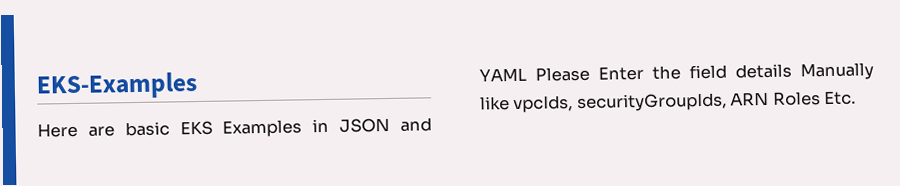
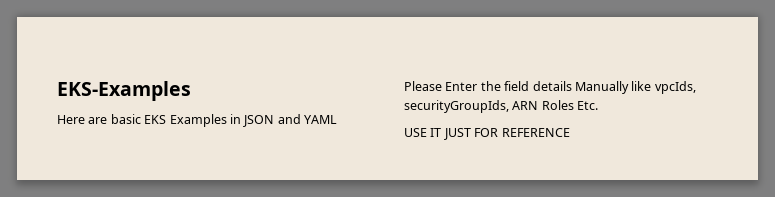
+ USE IT JUST FOR REFERENCE

